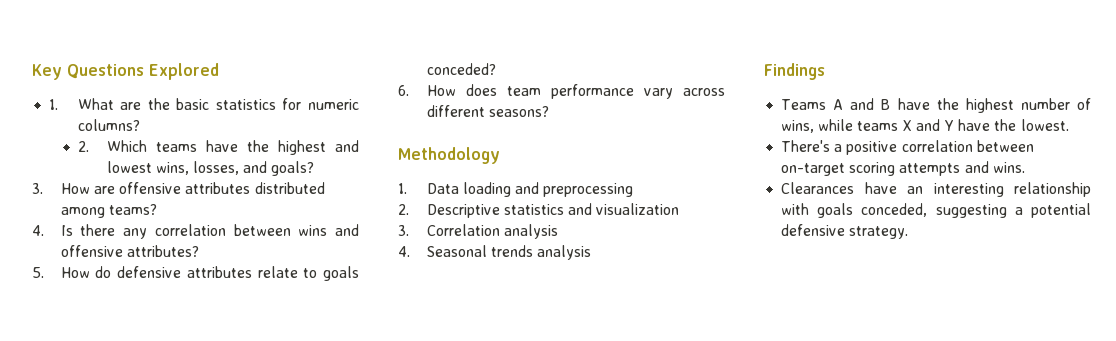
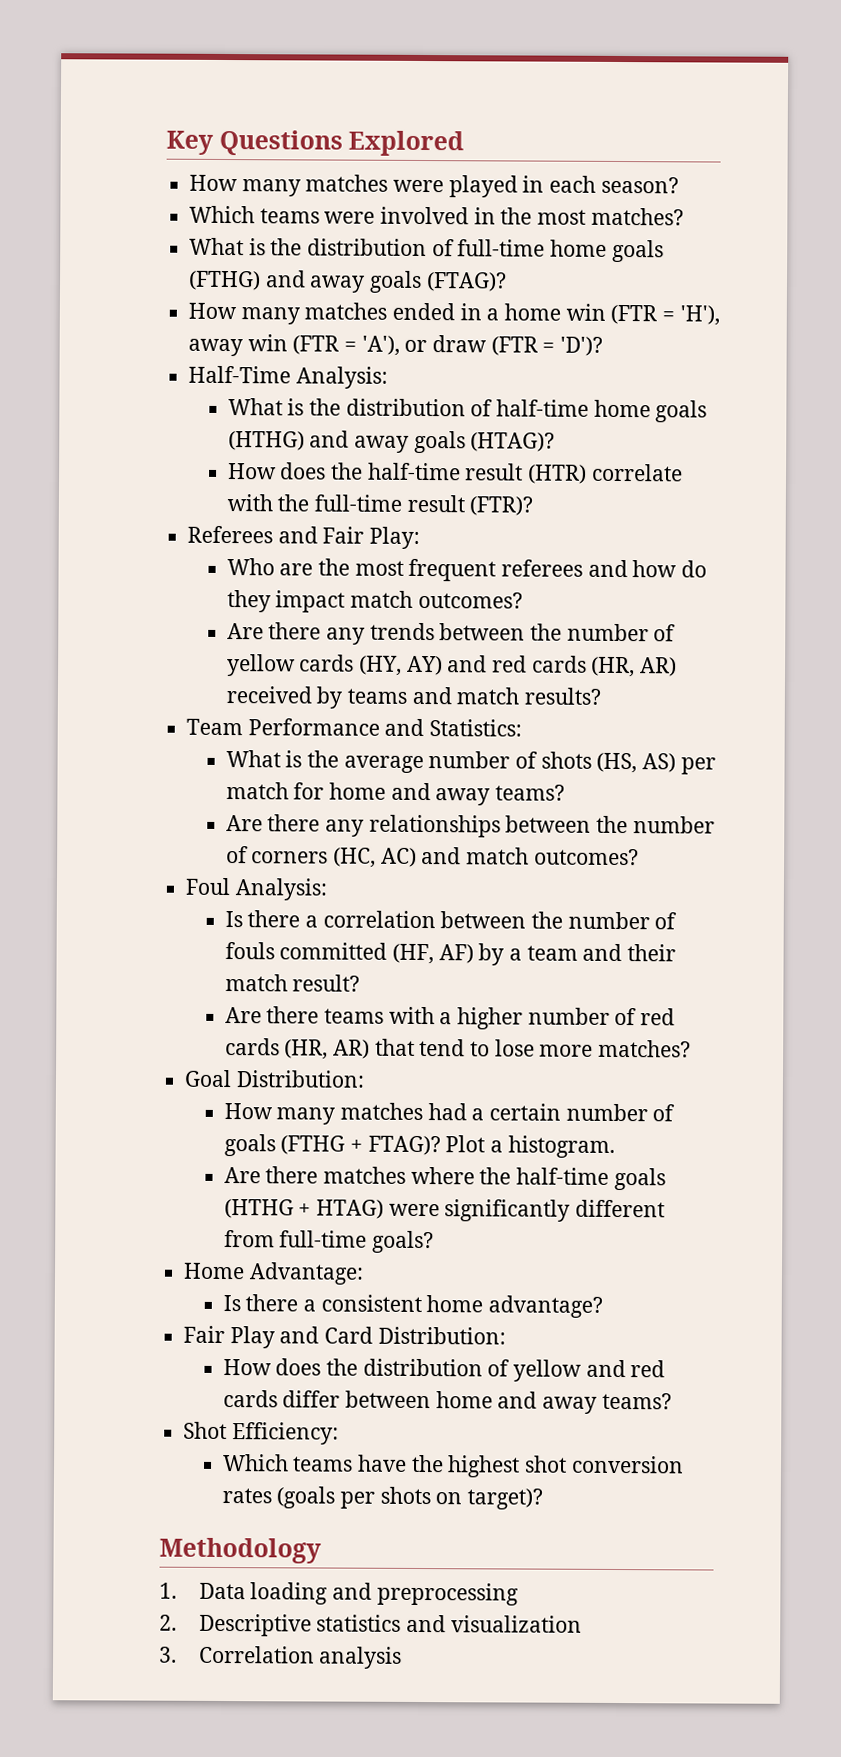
- 1. What are the basic statistics for numeric columns?
- 2. Which teams have the highest and lowest wins, losses, and goals?
- 3. How are offensive attributes distributed among teams?
- 4. Is there any correlation between wins and offensive attributes?
- 5. How do defensive attributes relate to goals conceded?
- 6. How does team performance vary across different seasons?
+ How many matches were played in each season?
+ Which teams were involved in the most matches?
+ What is the distribution of full-time home goals (FTHG) and away goals (FTAG)?
+ How many matches ended in a home win (FTR = 'H'), away win (FTR = 'A'), or draw (FTR = 'D')?
+ Half-Time Analysis:
+ What is the distribution of half-time home goals (HTHG) and away goals (HTAG)?
+ How does the half-time result (HTR) correlate with the full-time result (FTR)?
+ Referees and Fair Play:
+ Who are the most frequent referees and how do they impact match outcomes?
+ Are there any trends between the number of yellow cards (HY, AY) and red cards (HR, AR) received by teams and match results?
+ Team Performance and Statistics:
+ What is the average number of shots (HS, AS) per match for home and away teams?
+ Are there any relationships between the number of corners (HC, AC) and match outcomes?
+ Foul Analysis:
+ Is there a correlation between the number of fouls committed (HF, AF) by a team and their match result?
+ Are there teams with a higher number of red cards (HR, AR) that tend to lose more matches?
+ Goal Distribution:
+ How many matches had a certain number of goals (FTHG + FTAG)? Plot a histogram.
+ Are there matches where the half-time goals (HTHG + HTAG) were significantly different from full-time goals?
+ Home Advantage:
+ Is there a consistent home advantage?
+ Fair Play and Card Distribution:
+ How does the distribution of yellow and red cards differ between home and away teams?
+ Shot Efficiency:
+ Which teams have the highest shot conversion rates (goals per shots on target)?
- 4. Seasonal trends analysis
- Findings
- Teams A and B have the highest number of wins, while teams X and Y have the lowest.
- There's a positive correlation between on-target scoring attempts and wins.
- Clearances have an interesting relationship with goals conceded, suggesting a potential defensive strategy.

